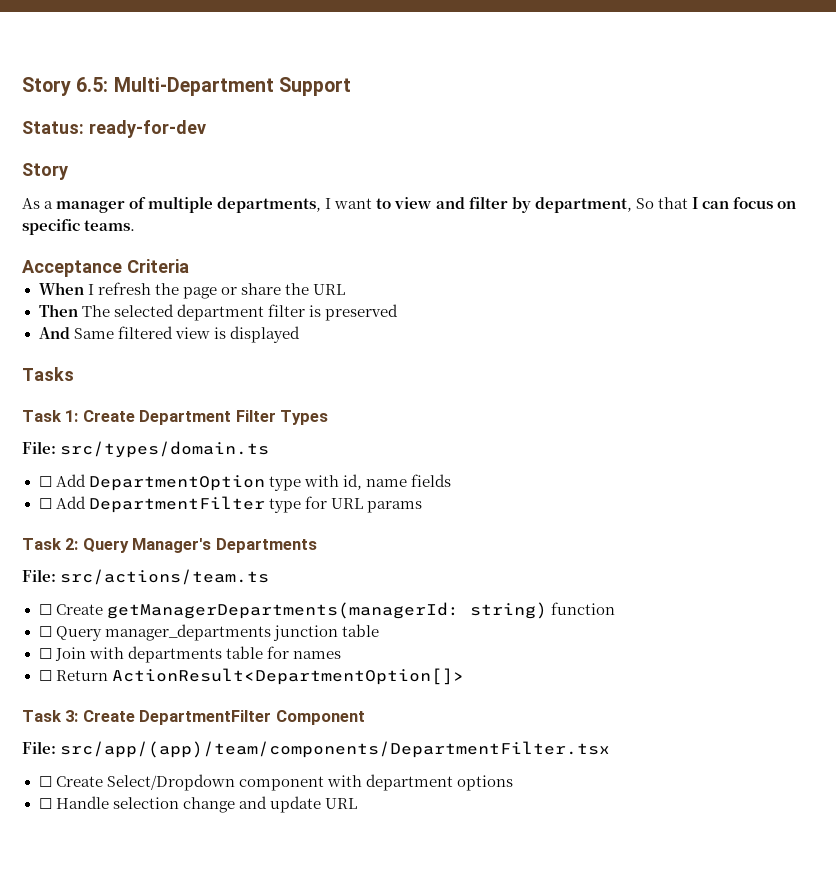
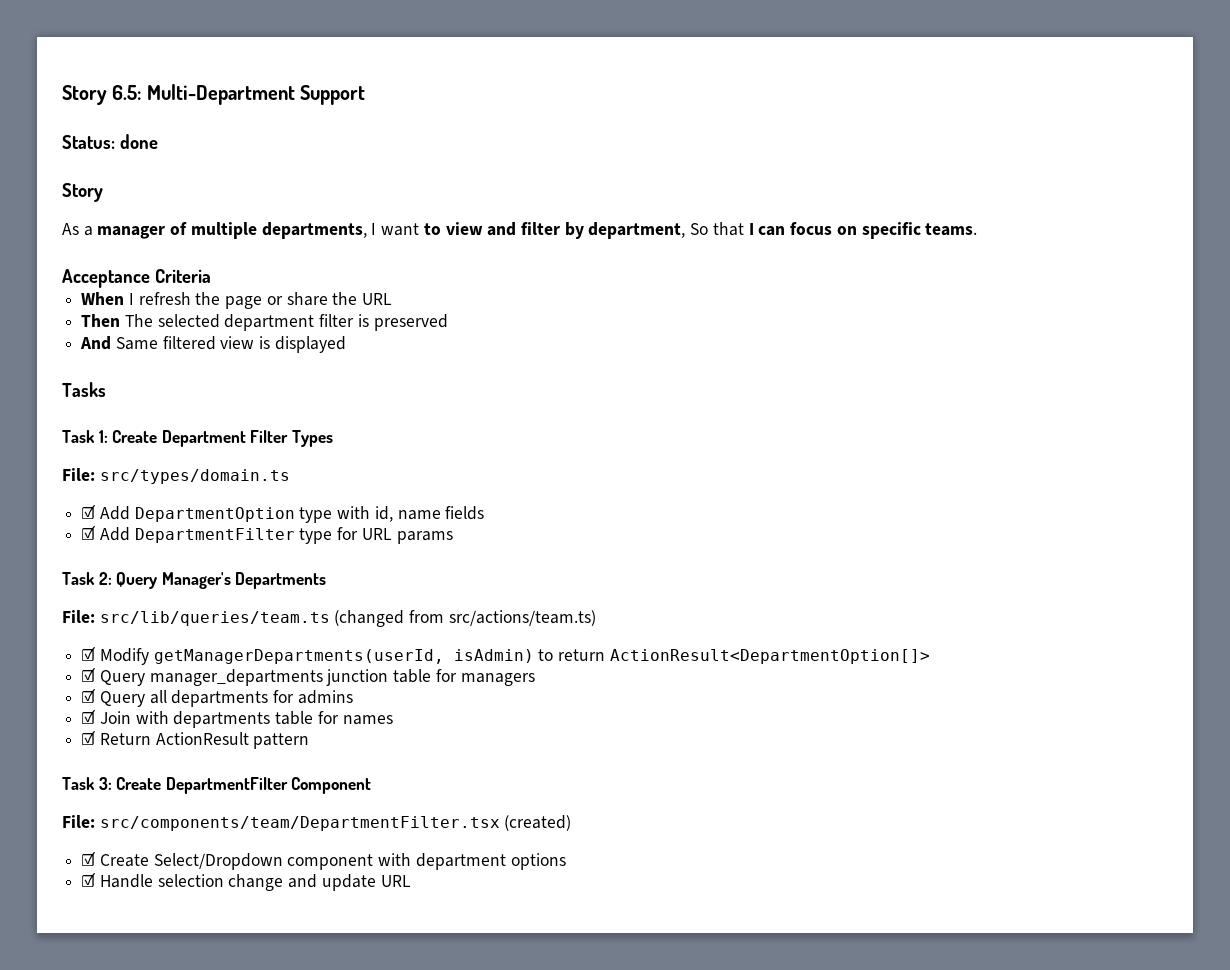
- Status: ready-for-dev
+ Status: done
- ☐ Add DepartmentOption type with id, name fields
+ ☑ Add DepartmentOption type with id, name fields
- ☐ Add DepartmentFilter type for URL params
+ ☑ Add DepartmentFilter type for URL params
- File: src/actions/team.ts
- ☐ Create getManagerDepartments(managerId: string) function
- ☐ Query manager_departments junction table
- ☐ Join with departments table for names
+ File: src/lib/queries/team.ts (changed from src/actions/team.ts)
+ ☑ Modify getManagerDepartments(userId, isAdmin) to return ActionResult<DepartmentOption[]>
+ ☑ Query manager_departments junction table for managers
+ ☑ Query all departments for admins
+ ☑ Join with departments table for names
- ☐ Return ActionResult<DepartmentOption[]>
+ ☑ Return ActionResult pattern
- File: src/app/(app)/team/components/DepartmentFilter.tsx
- ☐ Create Select/Dropdown component with department options
+ File: src/components/team/DepartmentFilter.tsx (created)
+ ☑ Create Select/Dropdown component with department options
- ☐ Handle selection change and update URL
+ ☑ Handle selection change and update URL

